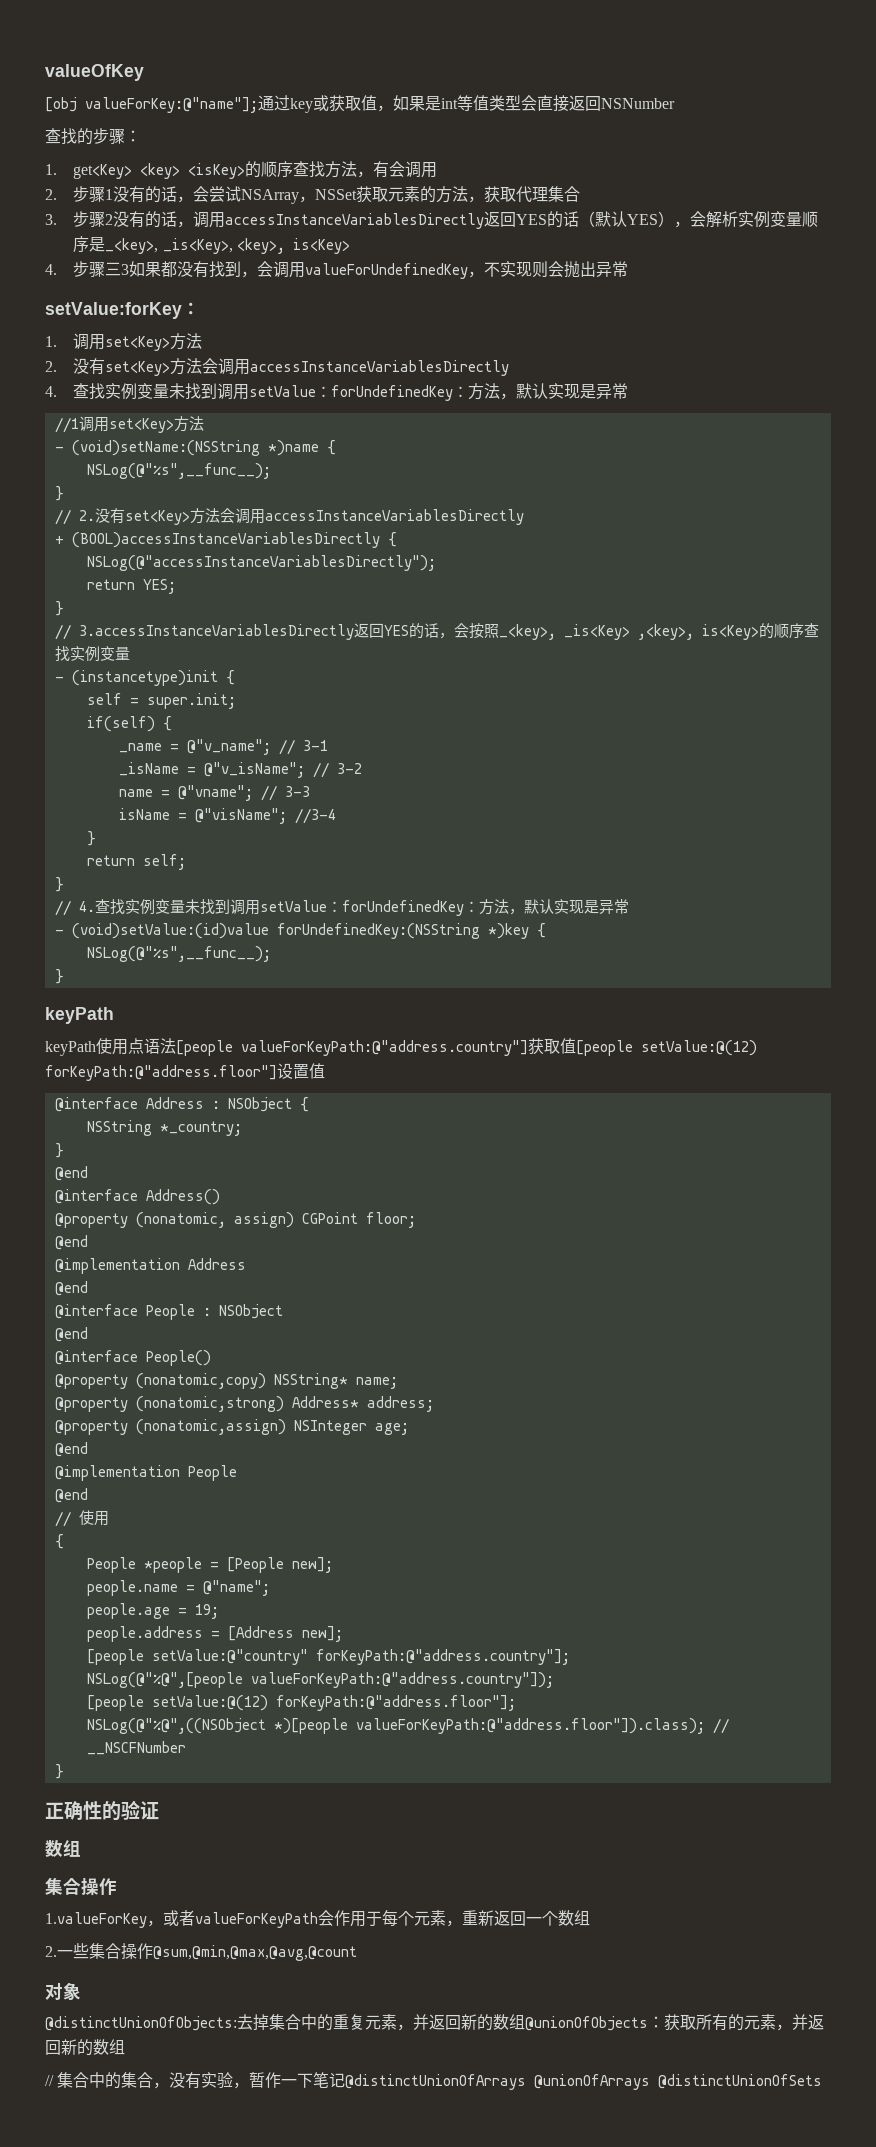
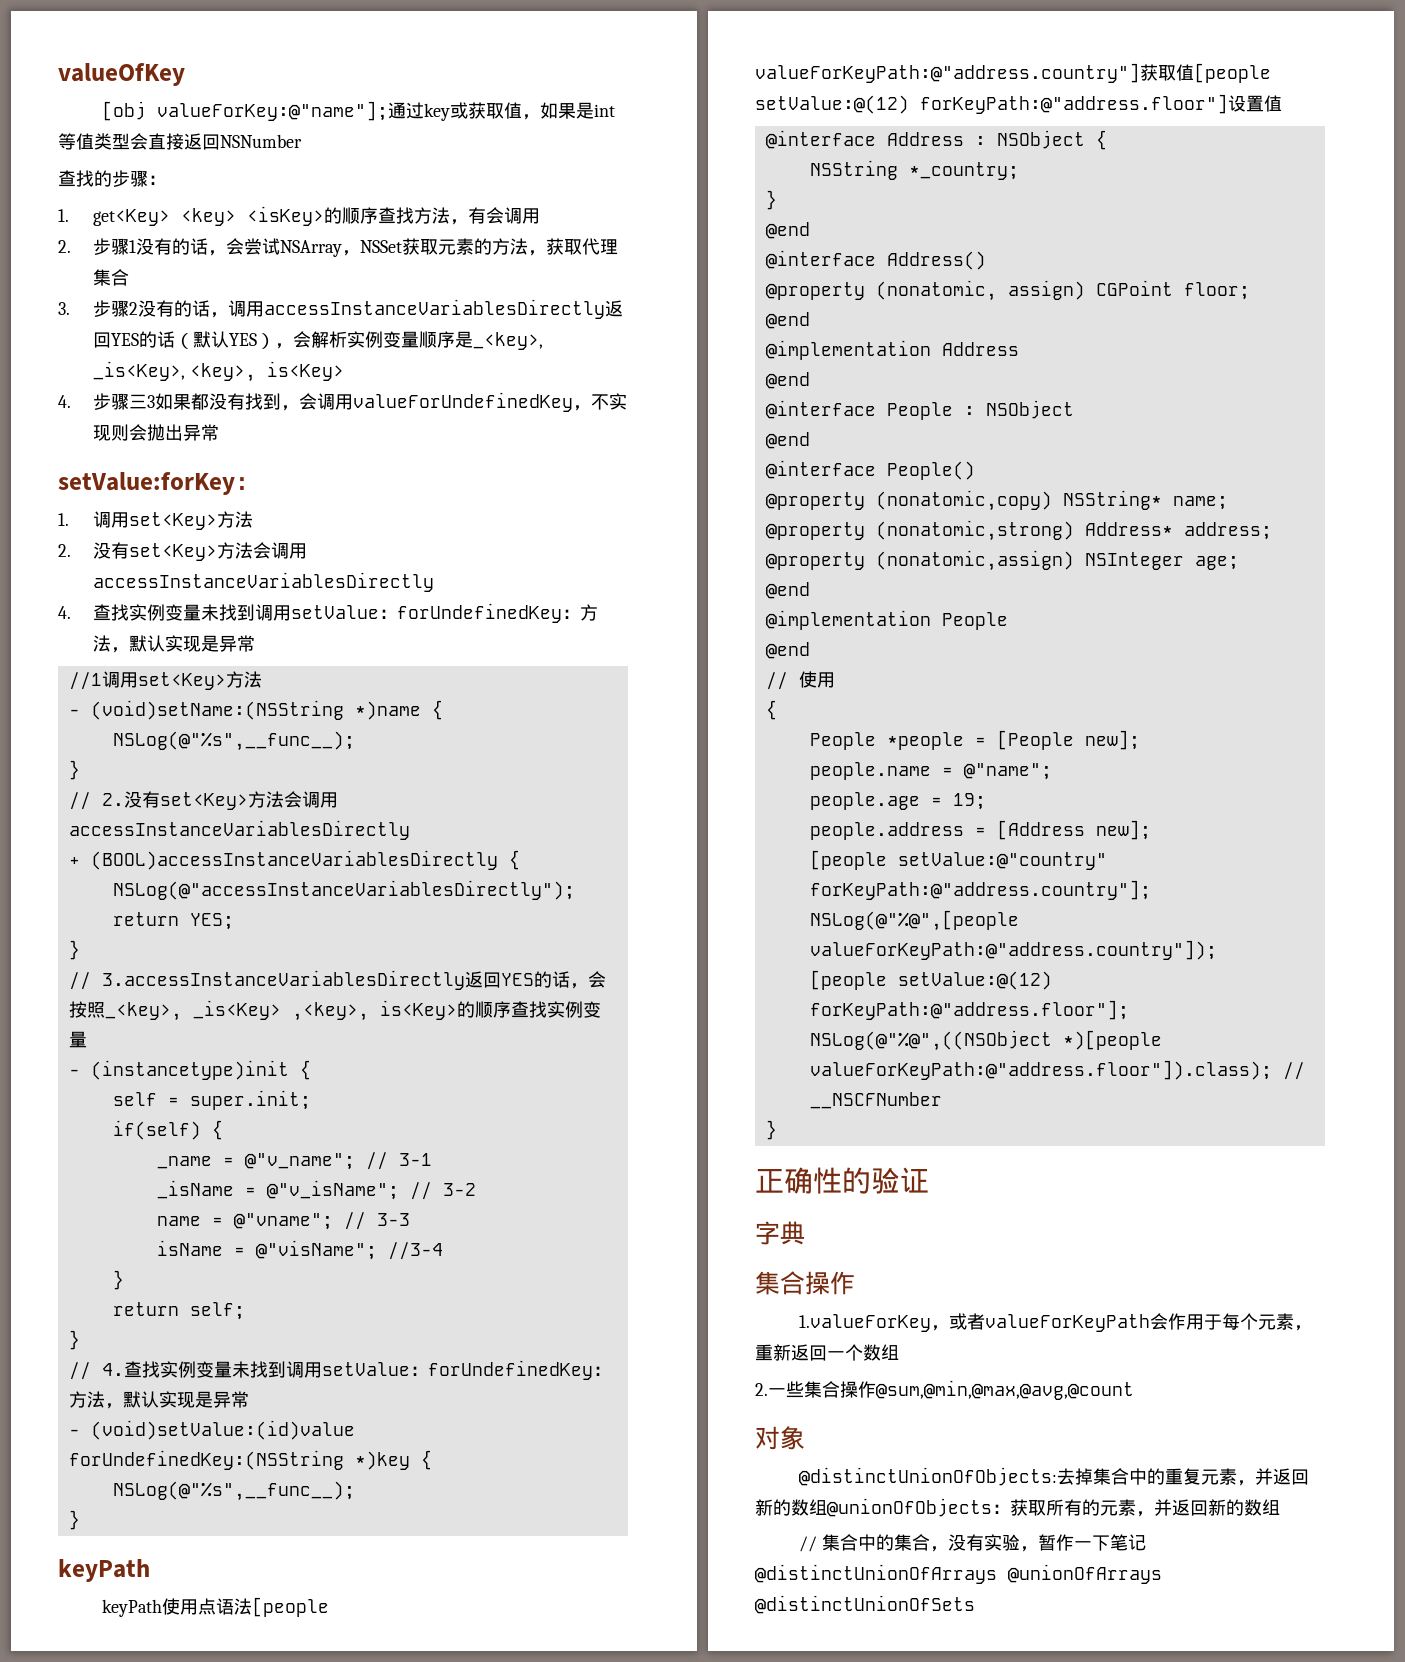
  正确性的验证
- 数组
+ 字典

